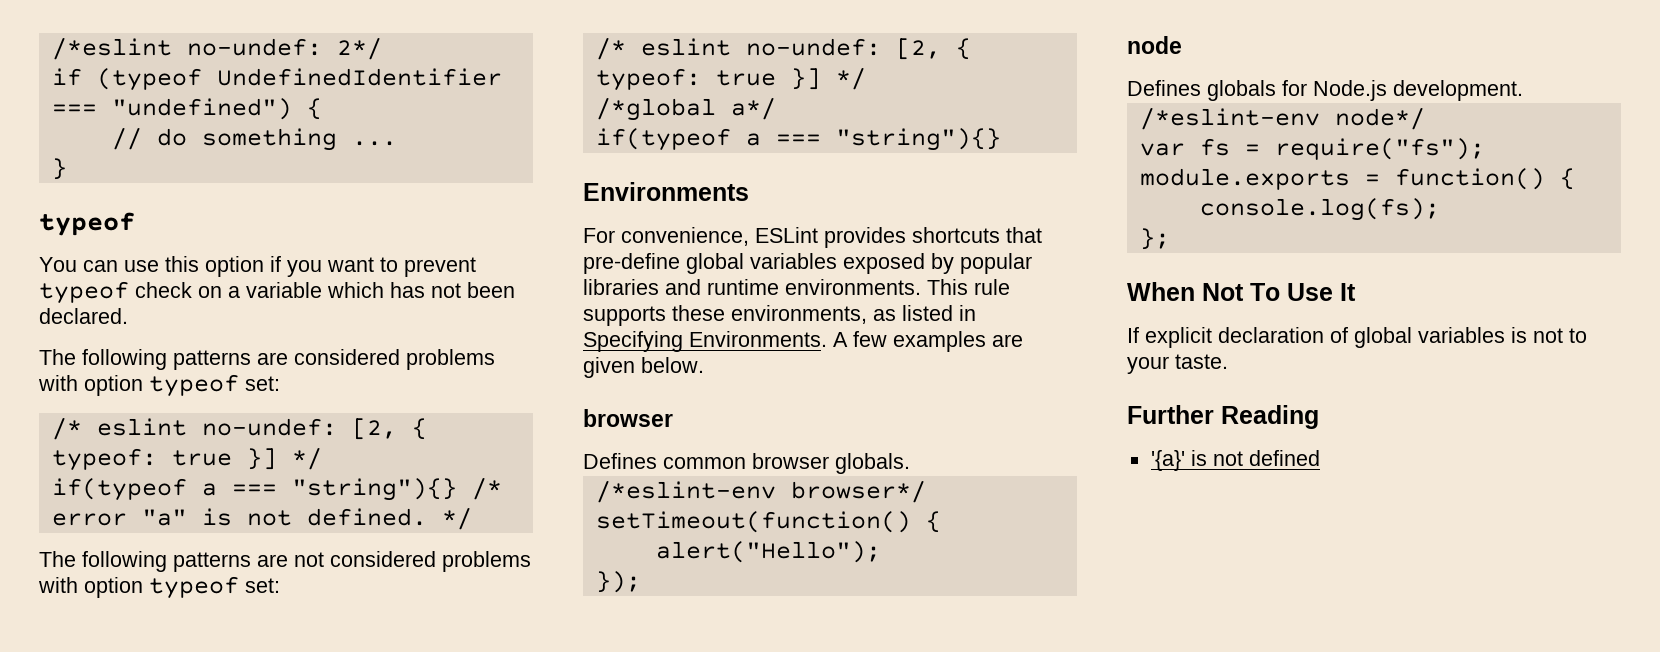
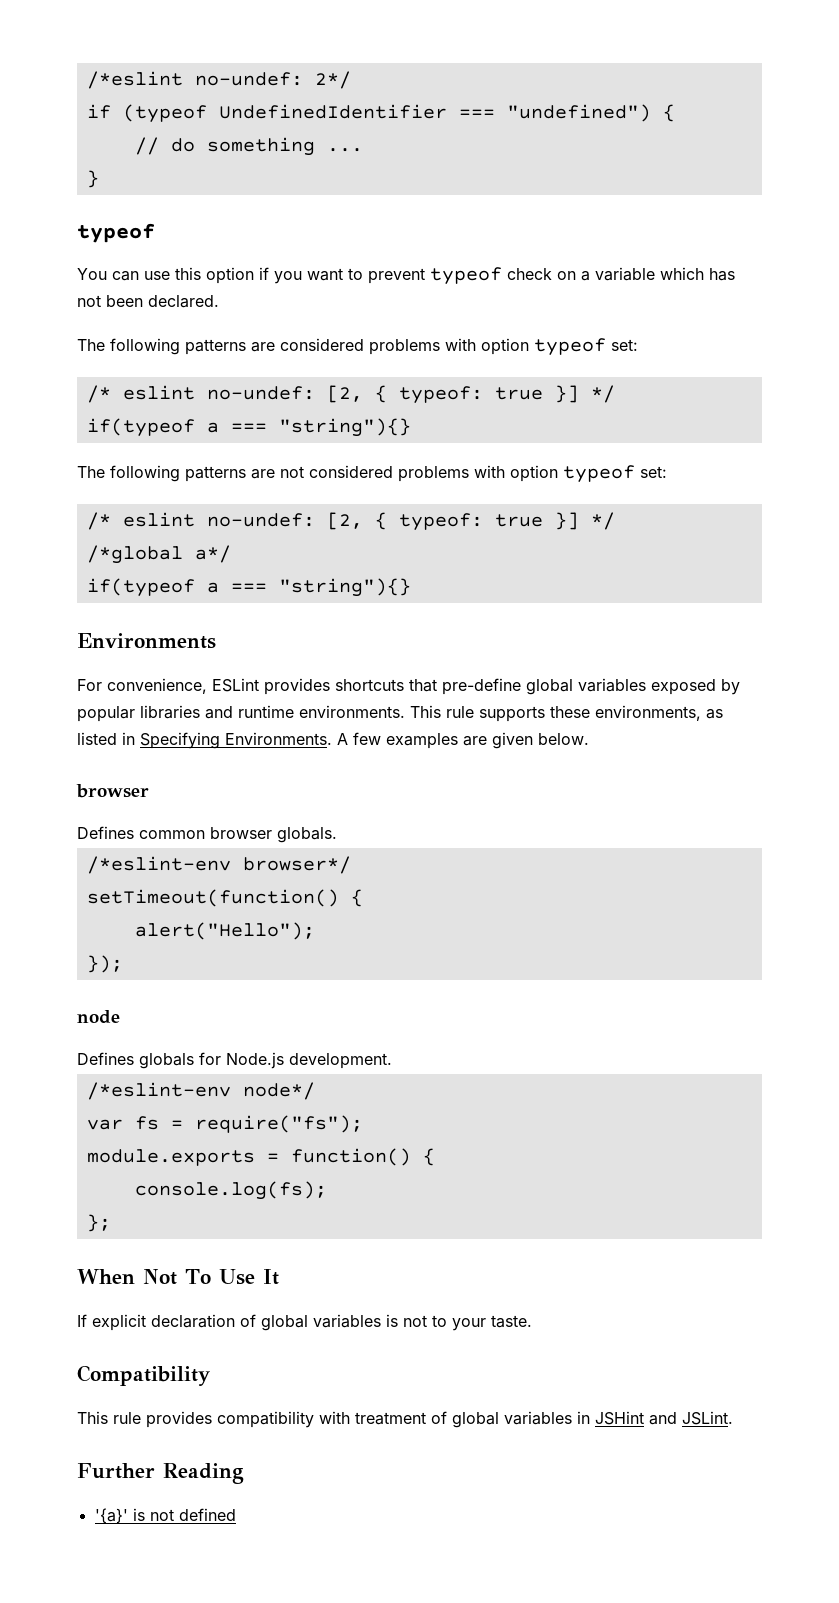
  The following patterns are considered problems with option typeof set:
  /* eslint no-undef: [2, { typeof: true }] */
- if(typeof a === "string"){} /* error "a" is not defined. */
+ if(typeof a === "string"){}
+ Compatibility
+ This rule provides compatibility with treatment of global variables in JSHint and JSLint.

